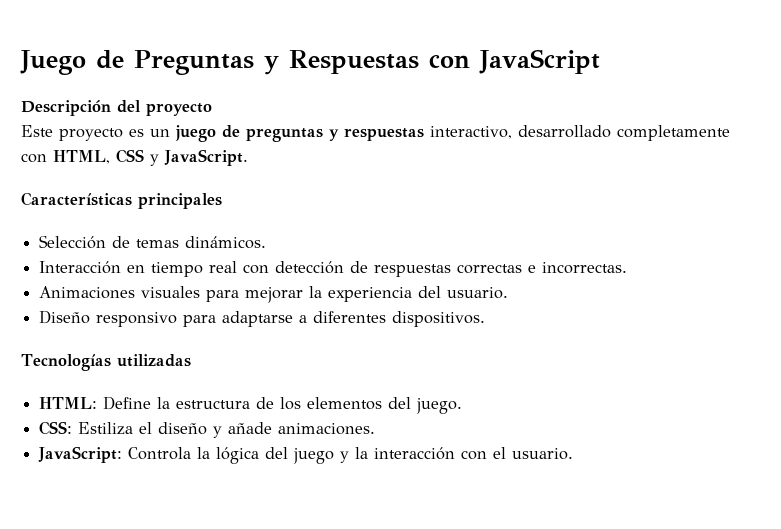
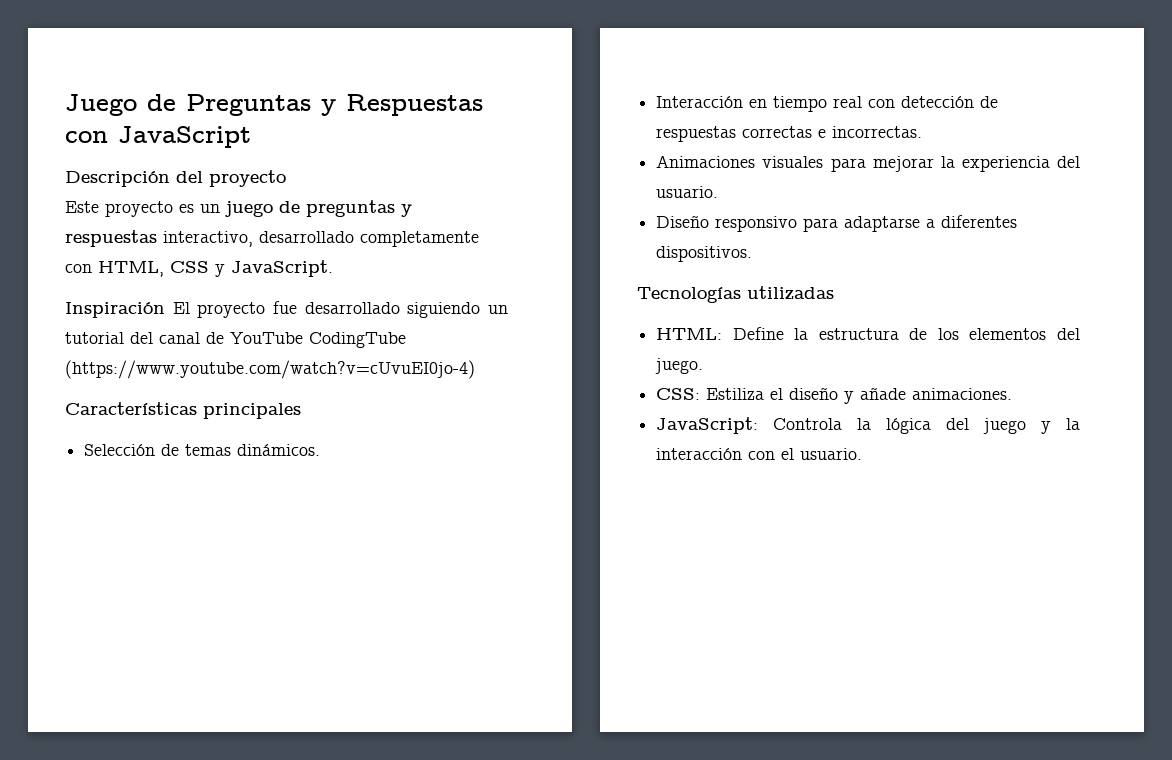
+ Inspiración El proyecto fue desarrollado siguiendo un tutorial del canal de YouTube CodingTube (https://www.youtube.com/watch?v=cUvuEI0jo-4)

